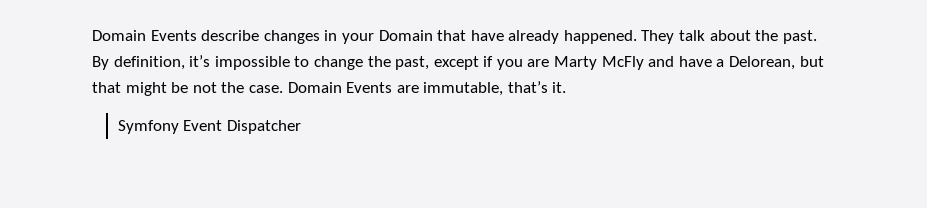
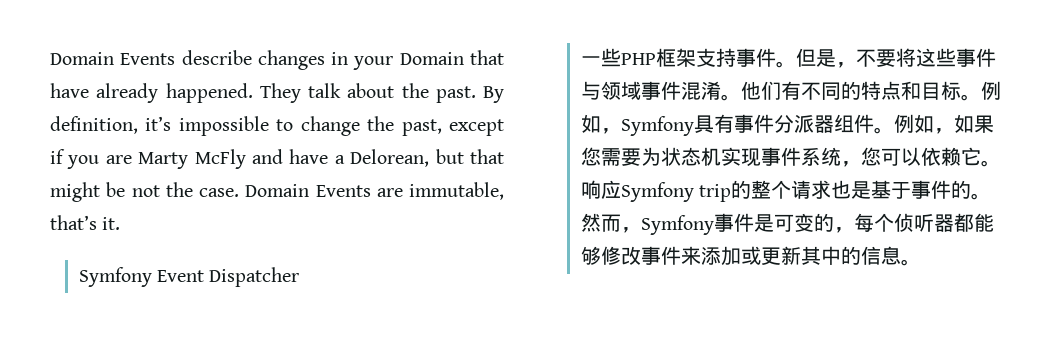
+ 一些PHP框架支持事件。但是，不要将这些事件与领域事件混淆。他们有不同的特点和目标。例如，Symfony具有事件分派器组件。例如，如果您需要为状态机实现事件系统，您可以依赖它。响应Symfony trip的整个请求也是基于事件的。然而，Symfony事件是可变的，每个侦听器都能够修改事件来添加或更新其中的信息。

